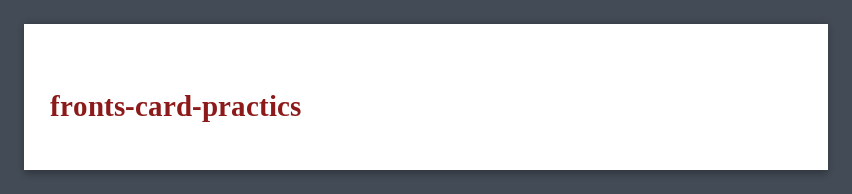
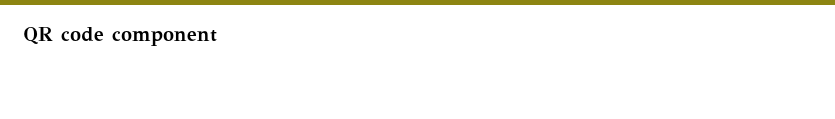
- fronts-card-practics
+ QR code component

